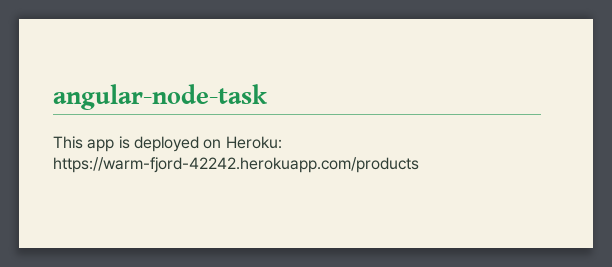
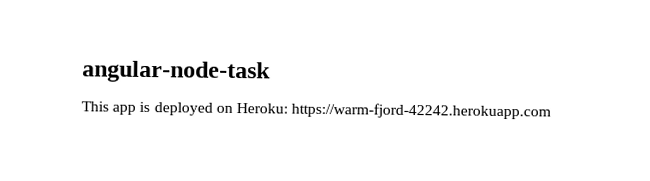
- This app is deployed on Heroku: https://warm-fjord-42242.herokuapp.com/products
+ This app is deployed on Heroku: https://warm-fjord-42242.herokuapp.com

